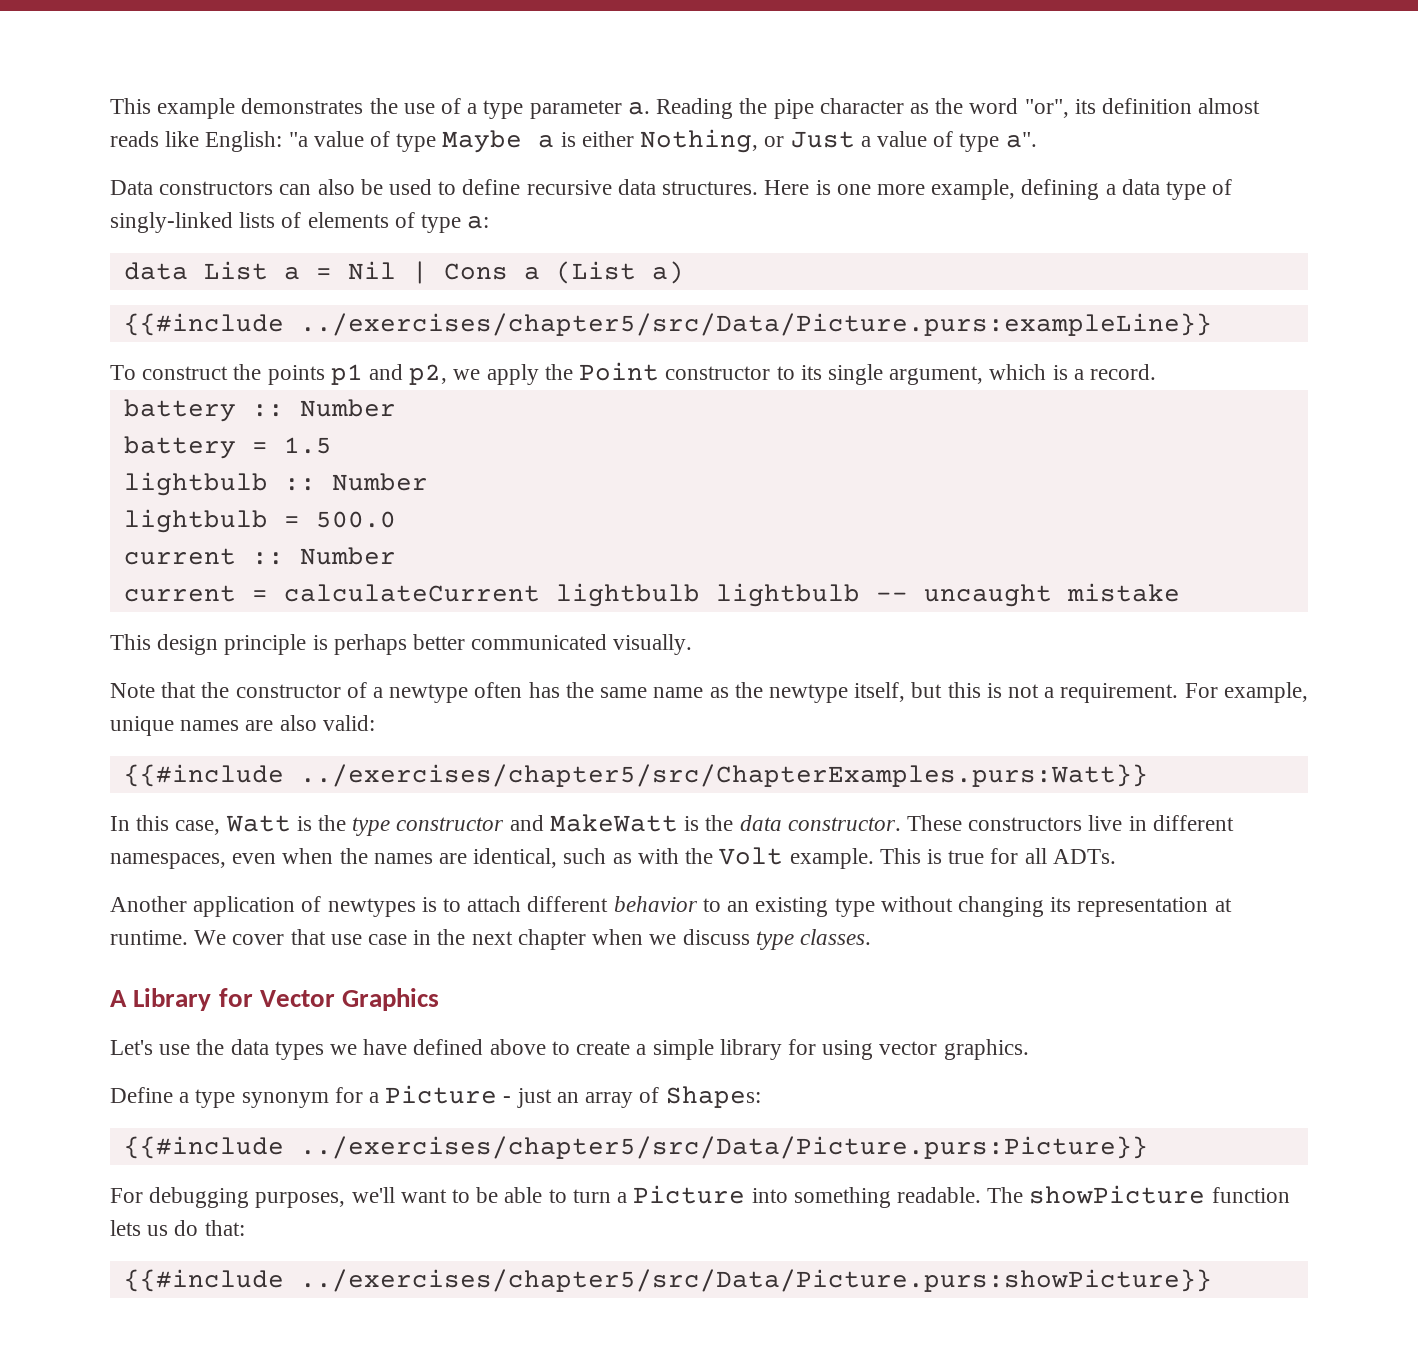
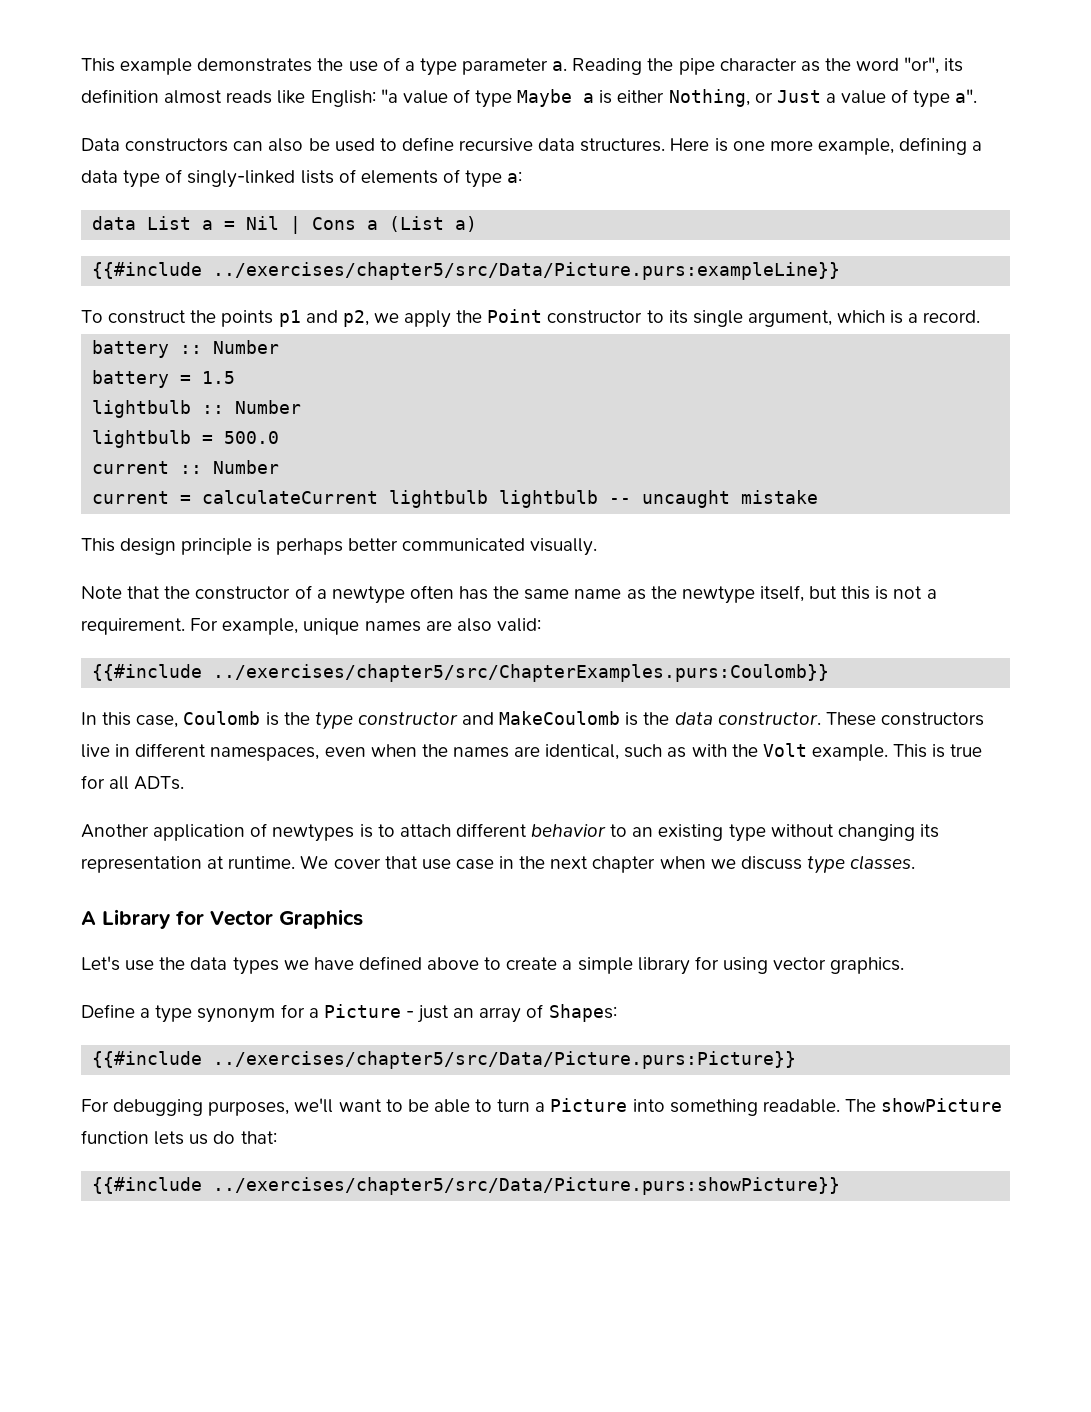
- {{#include ../exercises/chapter5/src/ChapterExamples.purs:Watt}}
+ {{#include ../exercises/chapter5/src/ChapterExamples.purs:Coulomb}}
- In this case, Watt is the type constructor and MakeWatt is the data constructor.
+ In this case, Coulomb is the type constructor and MakeCoulomb is the data constructor.

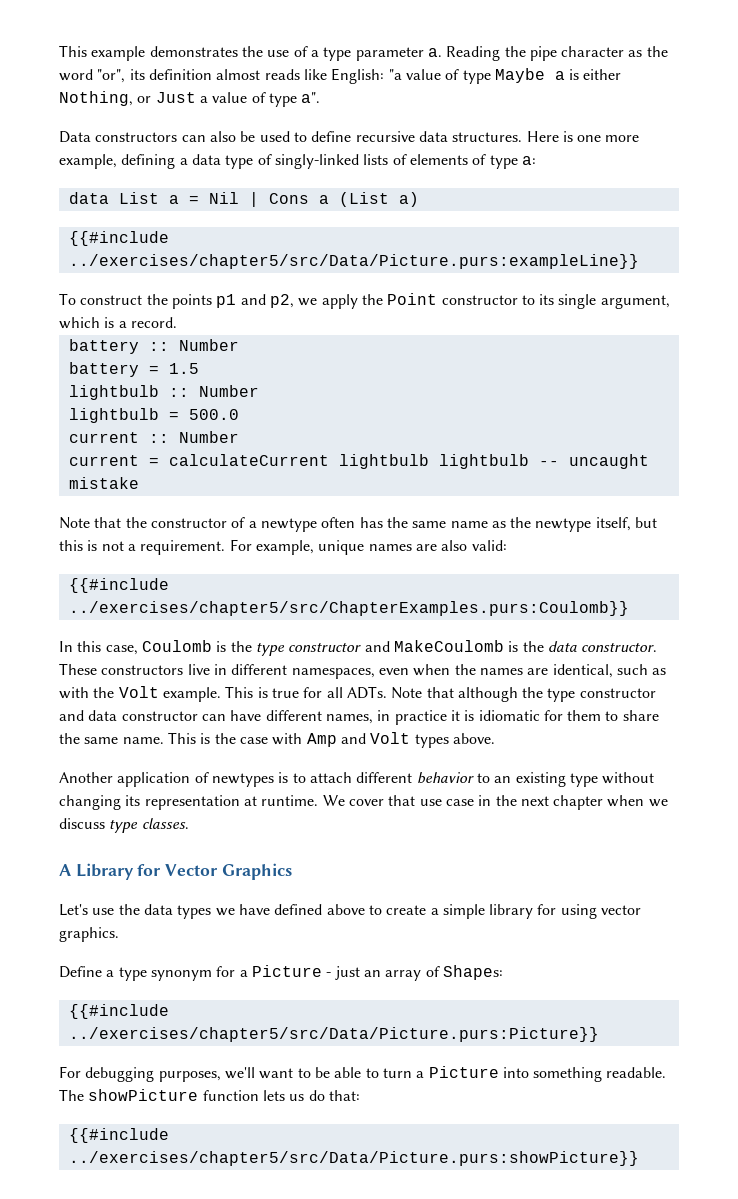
- This design principle is perhaps better communicated visually.
+ Note that although the type constructor and data constructor can have different names, in practice it is idiomatic for them to share the same name. This is the case with Amp and Volt types above.

